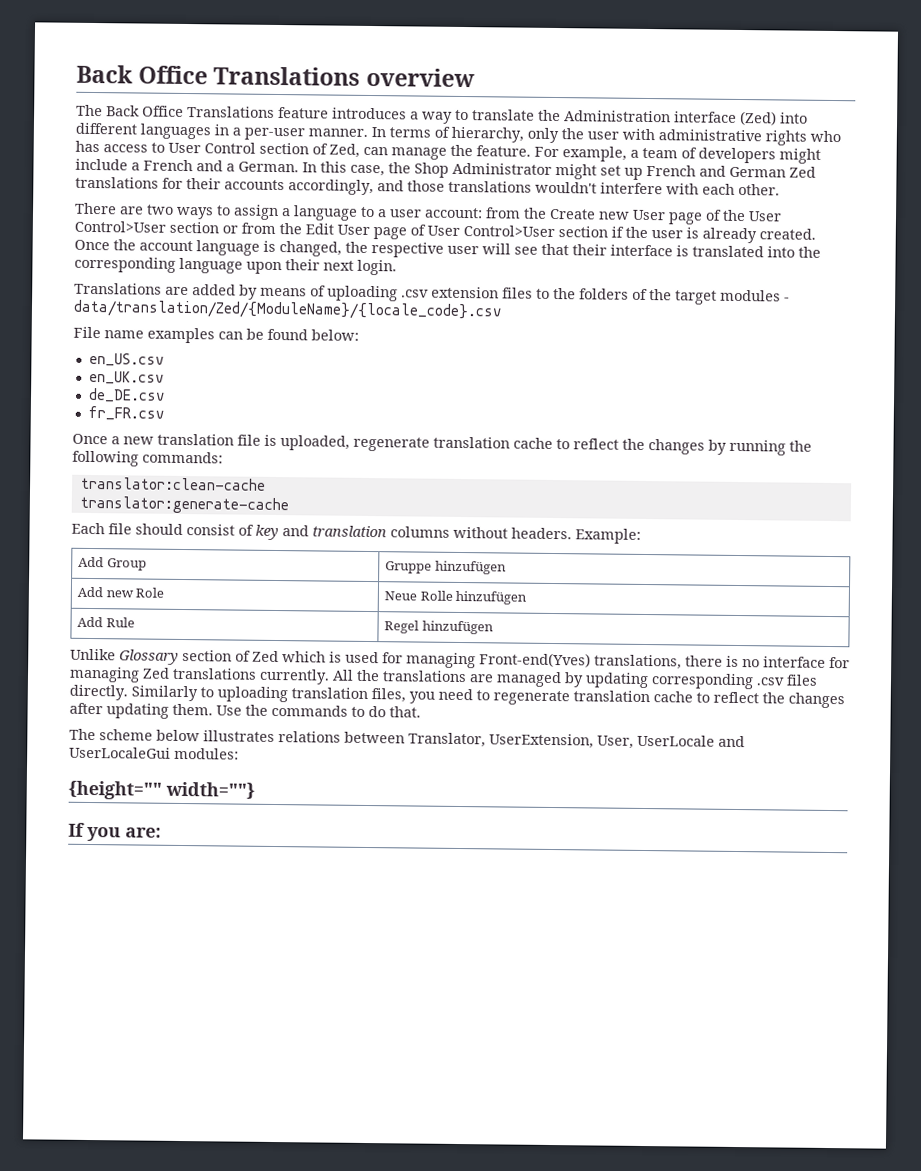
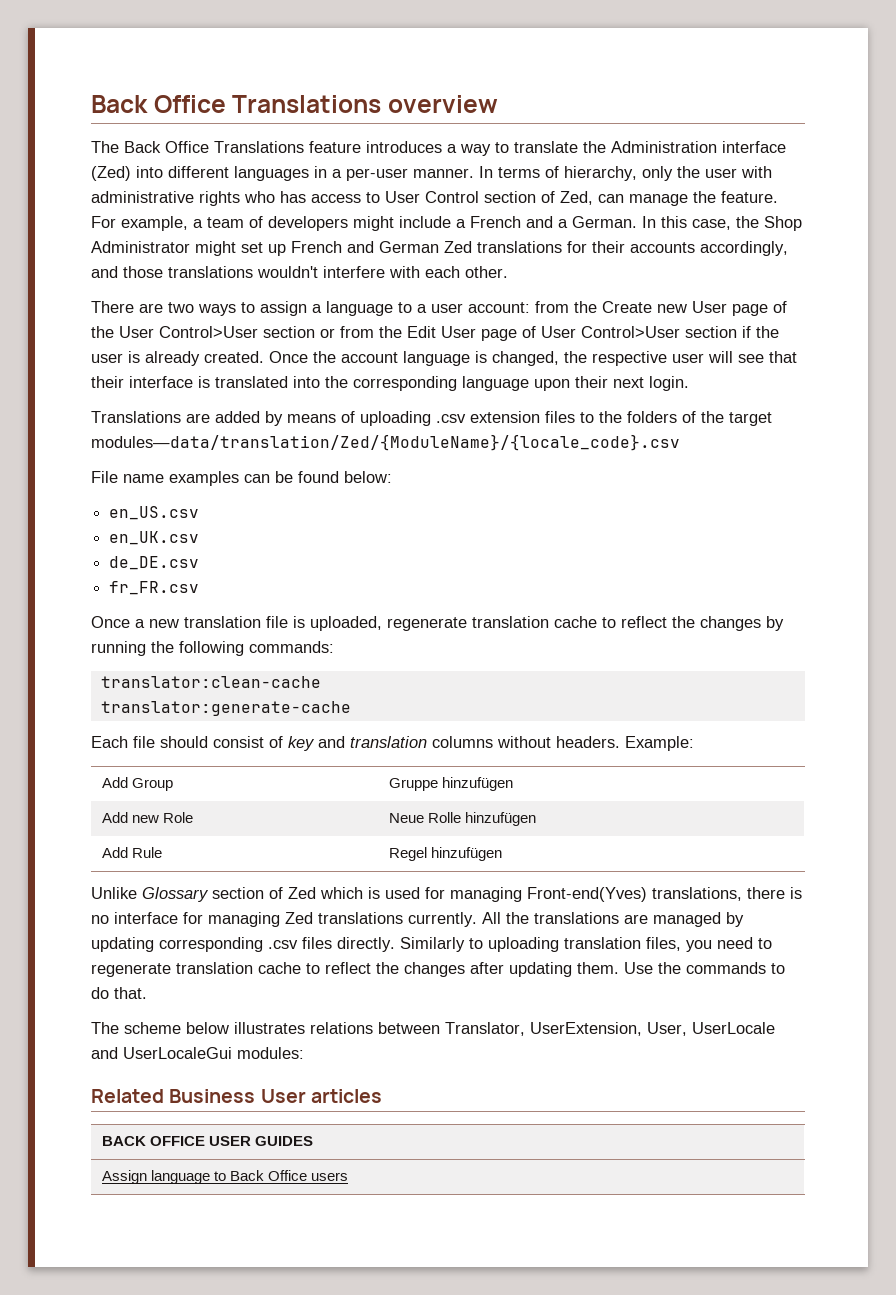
- Translations are added by means of uploading .csv extension files to the folders of the target modules - data/translation/Zed/{ModuleName}/{locale_code}.csv
+ Translations are added by means of uploading .csv extension files to the folders of the target modules—data/translation/Zed/{ModuleName}/{locale_code}.csv
- {height="" width=""}
- If you are:
+ Related Business User articles
+ BACK OFFICE USER GUIDES
+ Assign language to Back Office users

